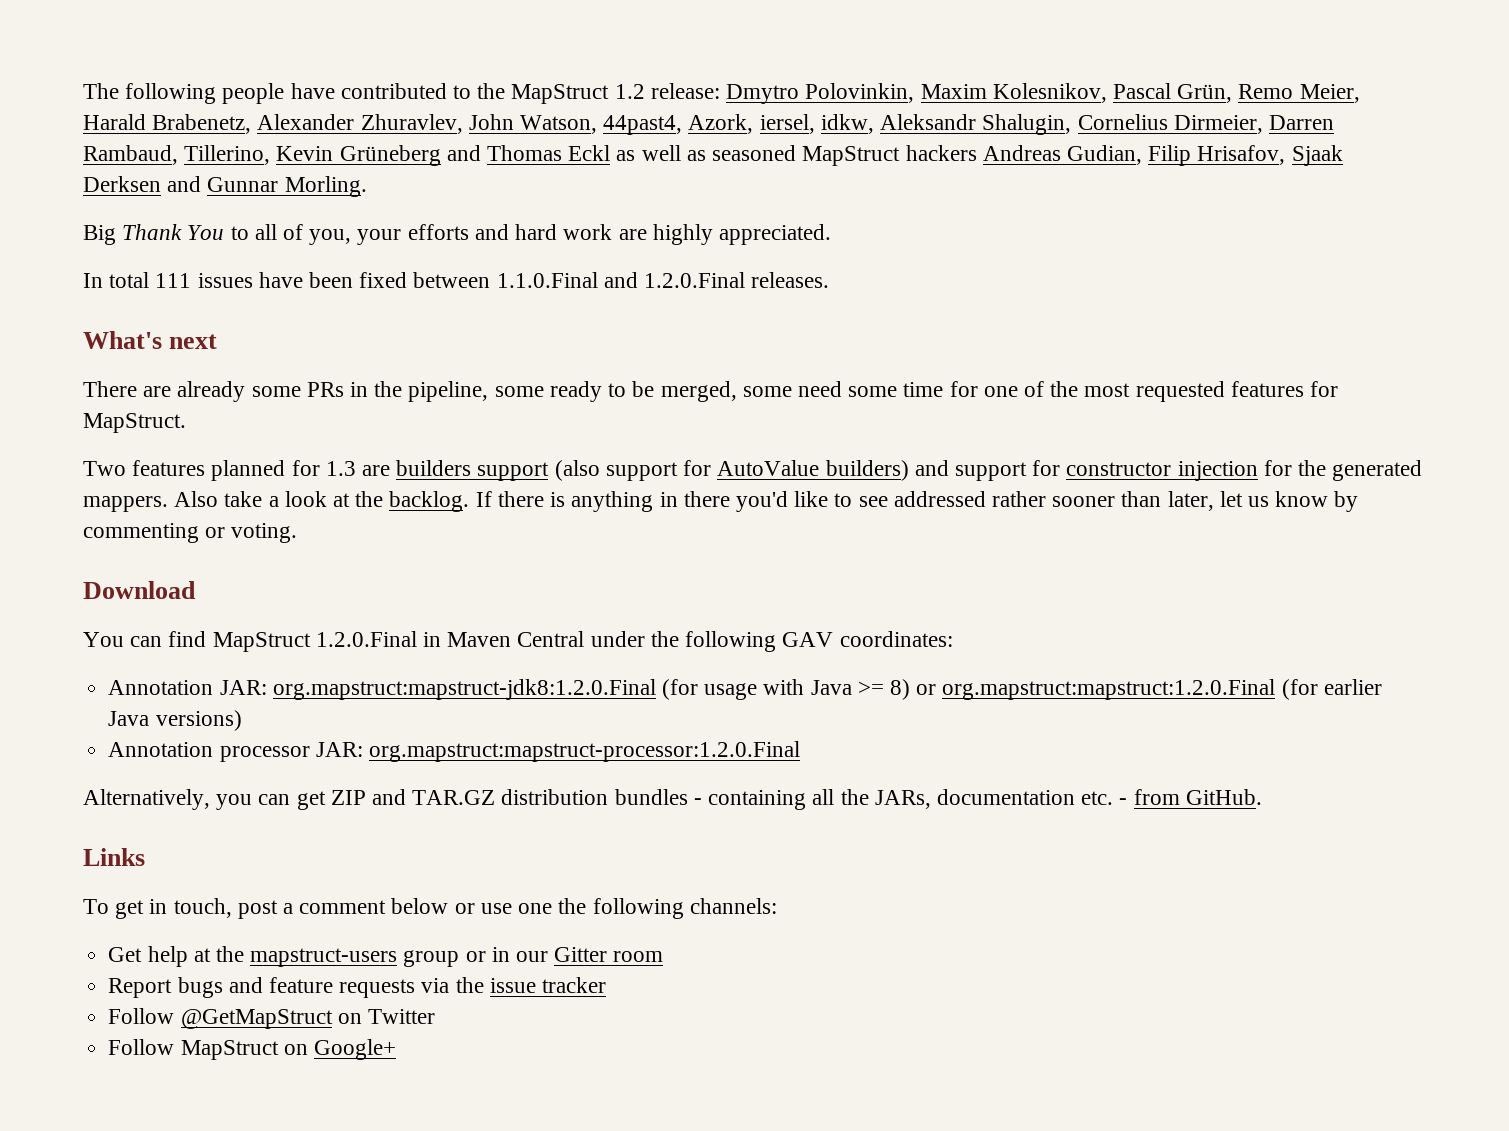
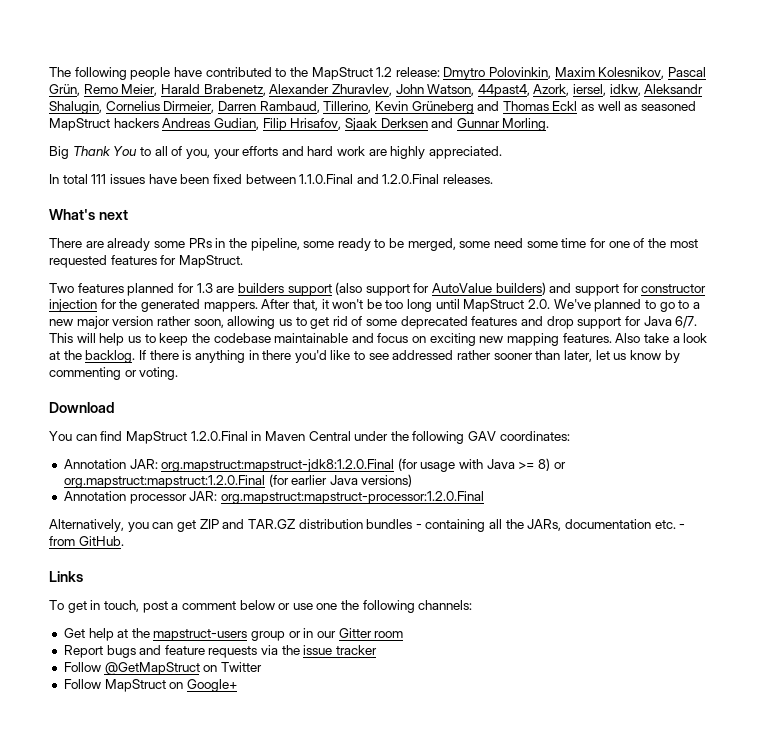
+ After that, it won't be too long until MapStruct 2.0. We've planned to go to a new major version rather soon, allowing us to get rid of some deprecated features and drop support for Java 6/7. This will help us to keep the codebase maintainable and focus on exciting new mapping features.

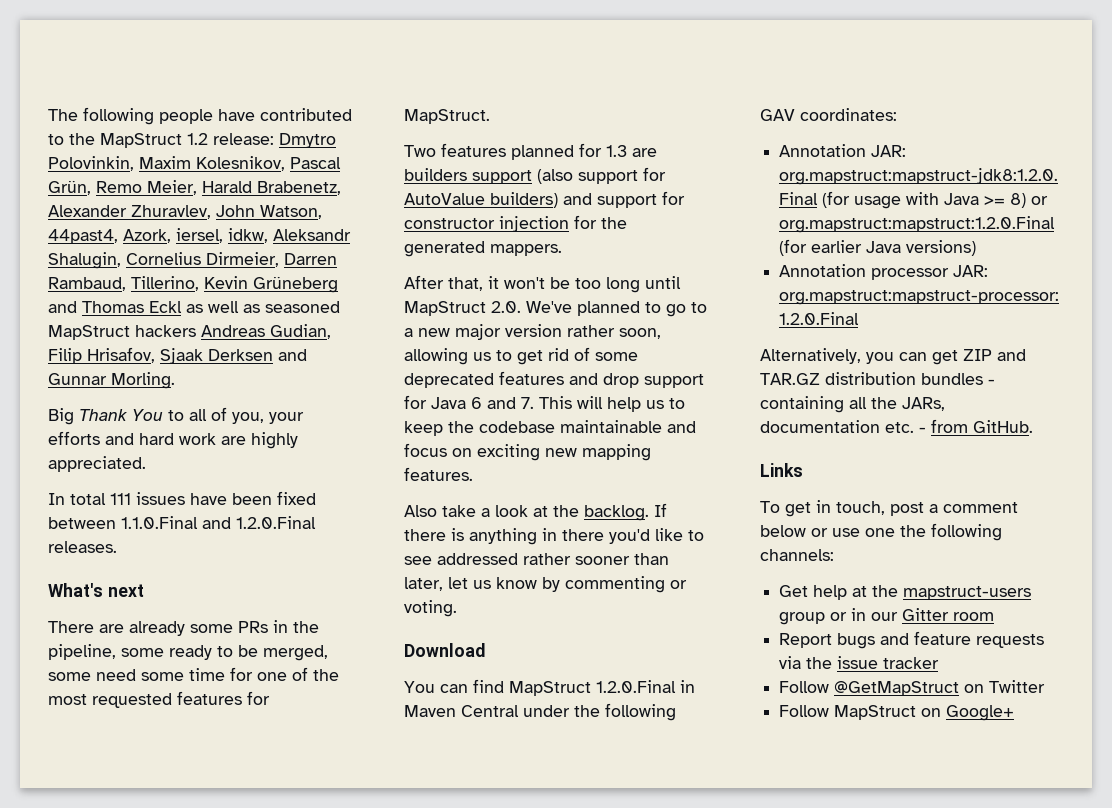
- Two features planned for 1.3 are builders support (also support for AutoValue builders) and support for constructor injection for the generated mappers. After that, it won't be too long until MapStruct 2.0. We've planned to go to a new major version rather soon, allowing us to get rid of some deprecated features and drop support for Java 6/7. This will help us to keep the codebase maintainable and focus on exciting new mapping features. Also take a look at the backlog.
+ Two features planned for 1.3 are builders support (also support for AutoValue builders) and support for constructor injection for the generated mappers.
+ After that, it won't be too long until MapStruct 2.0. We've planned to go to a new major version rather soon, allowing us to get rid of some deprecated features and drop support for Java 6 and 7. This will help us to keep the codebase maintainable and focus on exciting new mapping features.
+ Also take a look at the backlog.

